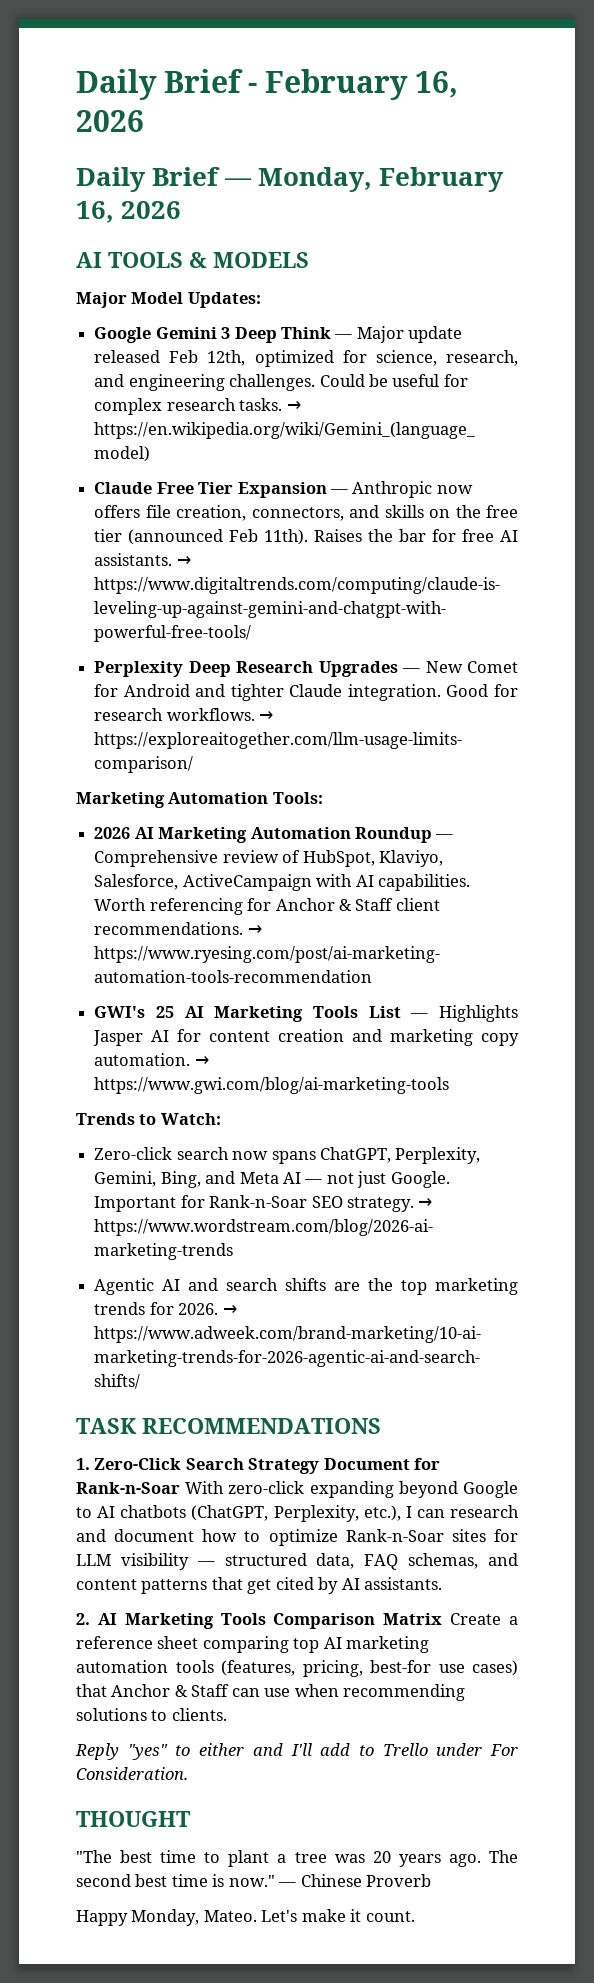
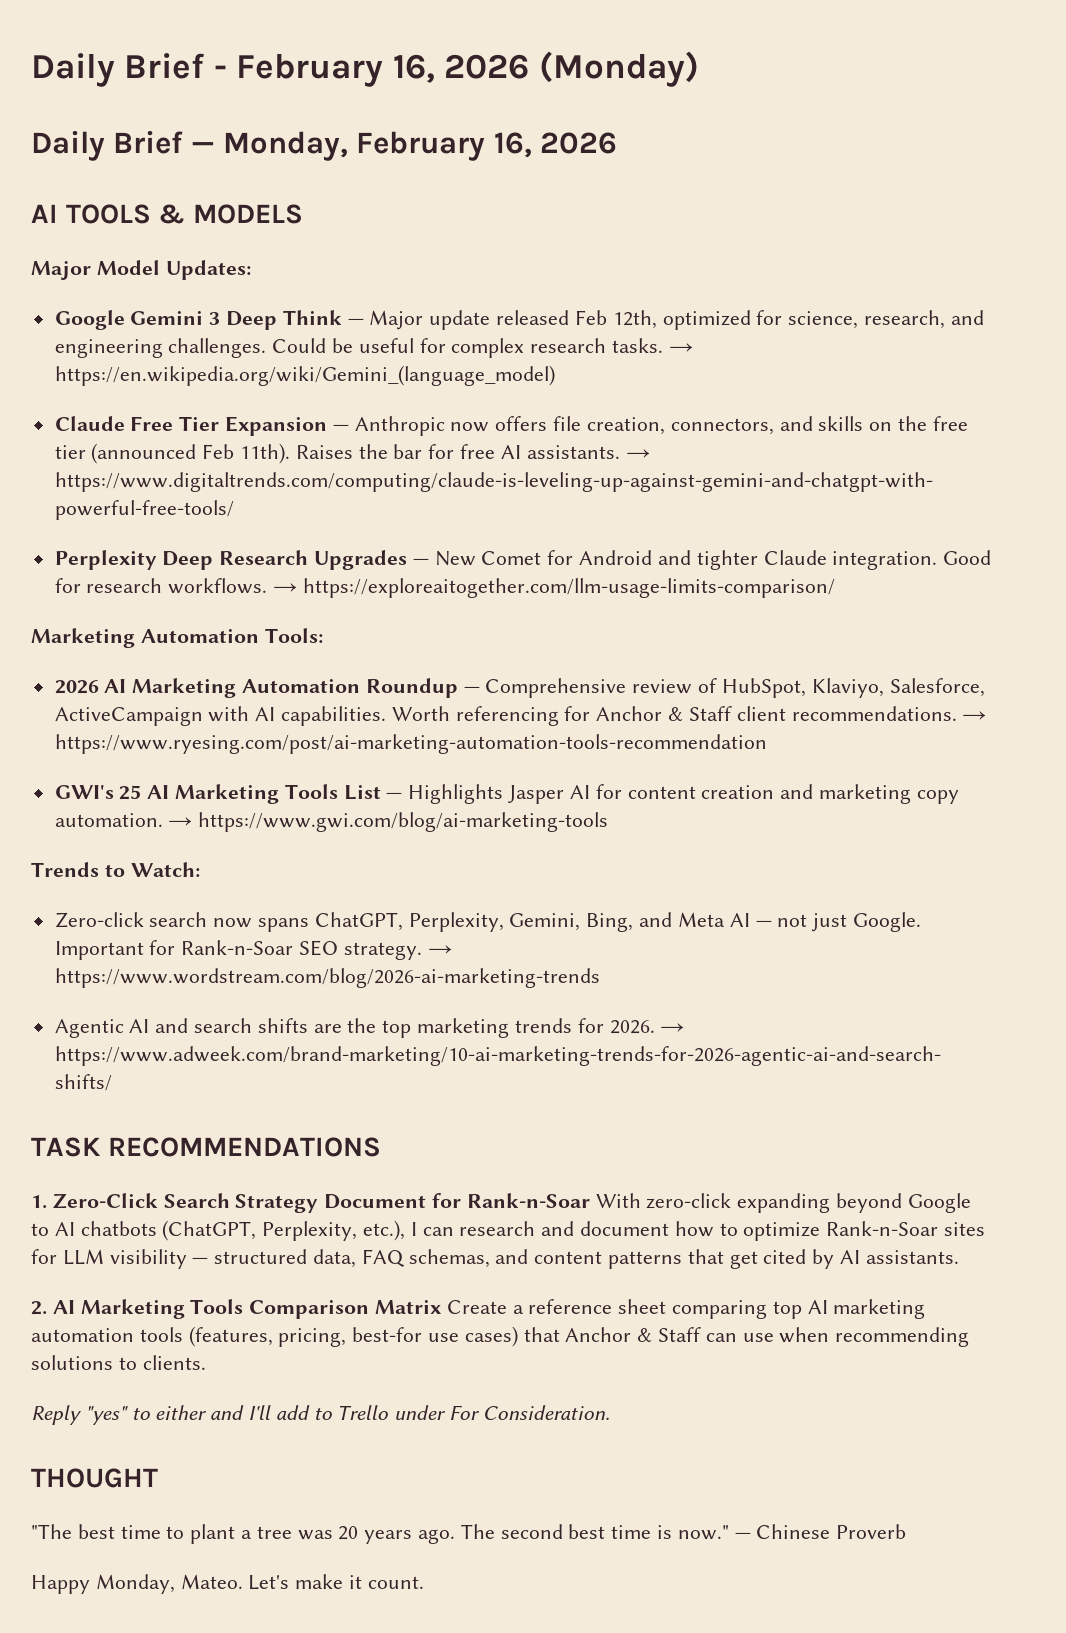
- Daily Brief - February 16, 2026
+ Daily Brief - February 16, 2026 (Monday)

